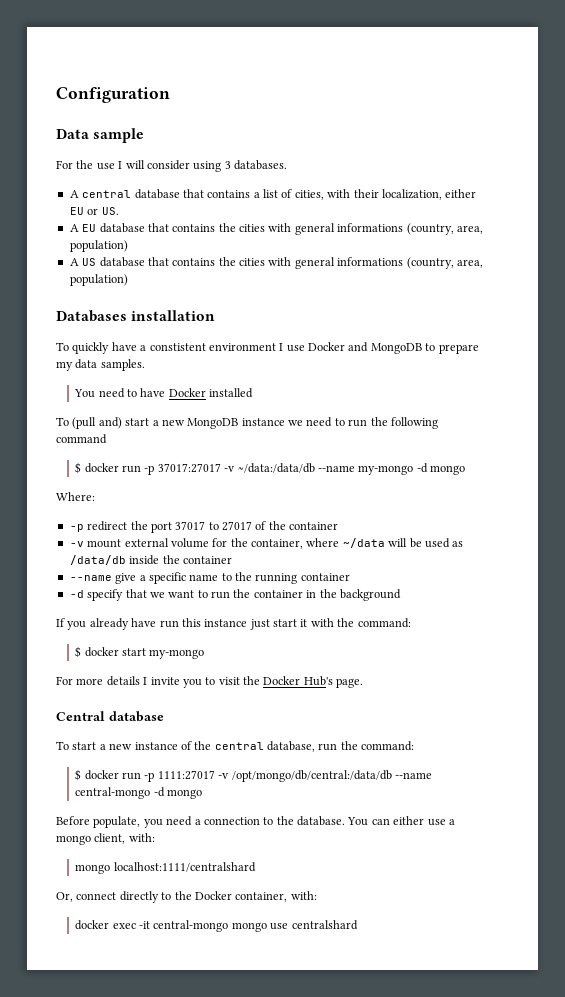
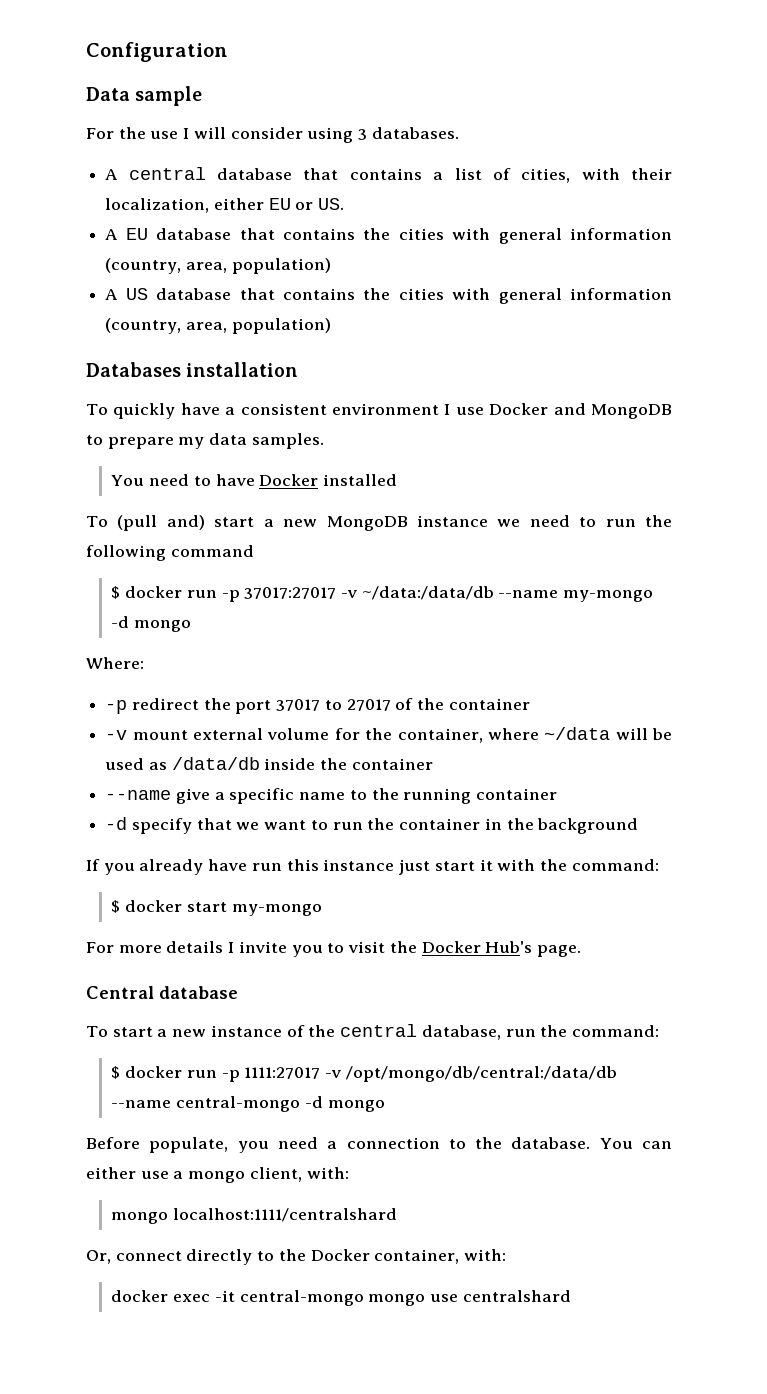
- A EU database that contains the cities with general informations (country, area, population)
+ A EU database that contains the cities with general information (country, area, population)
- A US database that contains the cities with general informations (country, area, population)
+ A US database that contains the cities with general information (country, area, population)
- To quickly have a constistent environment I use Docker and MongoDB to prepare my data samples.
+ To quickly have a consistent environment I use Docker and MongoDB to prepare my data samples.

